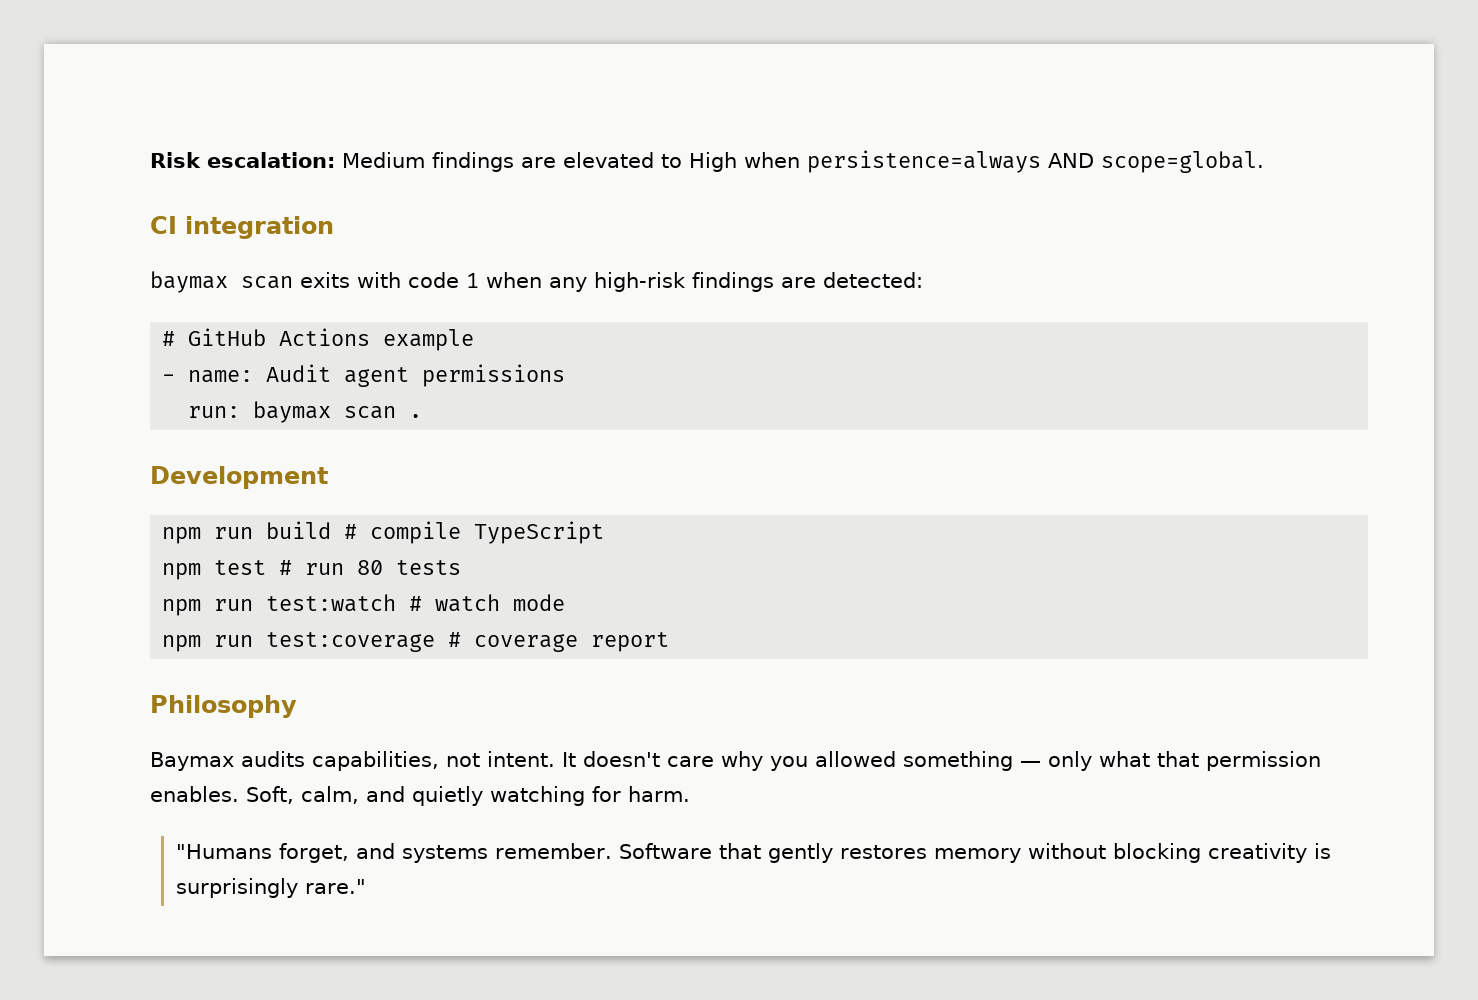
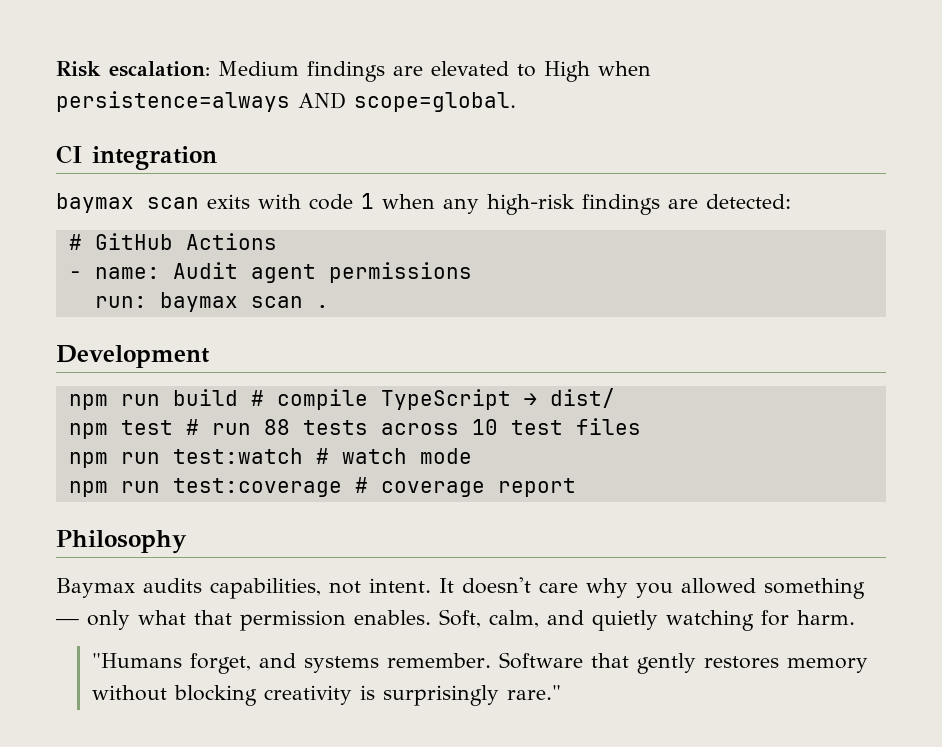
- # GitHub Actions example
+ # GitHub Actions
- npm run build # compile TypeScript
+ npm run build # compile TypeScript → dist/
- npm test # run 80 tests
+ npm test # run 88 tests across 10 test files

